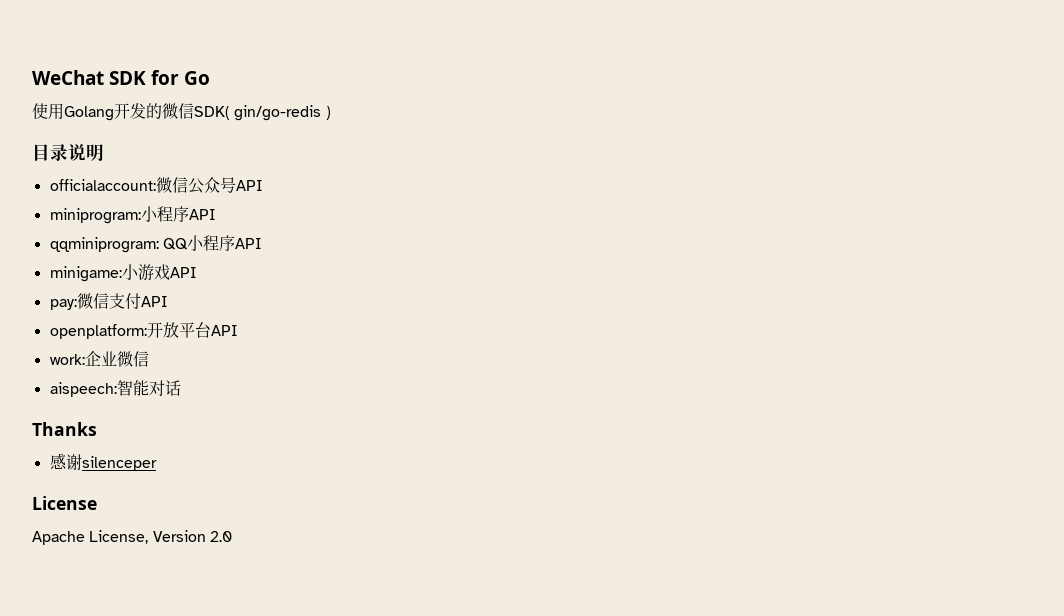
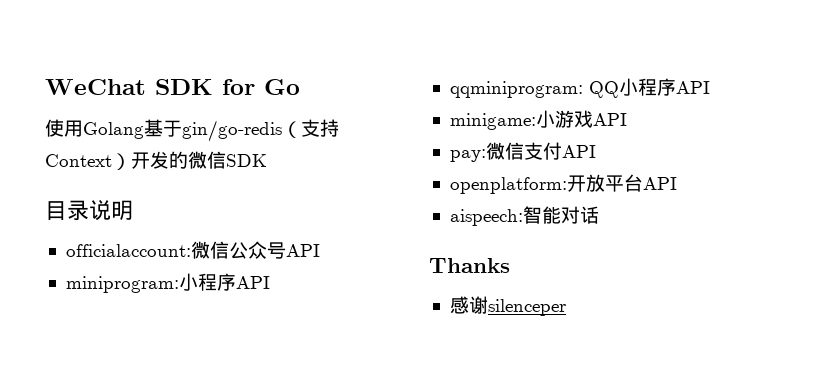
- 使用Golang开发的微信SDK( gin/go-redis )
+ 使用Golang基于gin/go-redis（支持Context）开发的微信SDK
- work:企业微信
- License
- Apache License, Version 2.0

